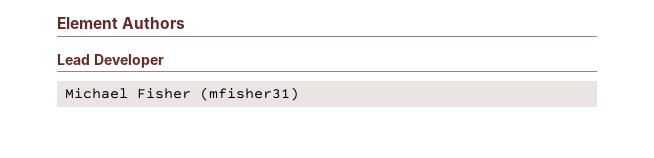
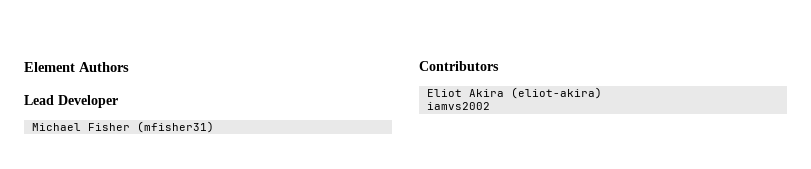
+ Contributors
+ Eliot Akira (eliot-akira)
+ iamvs2002

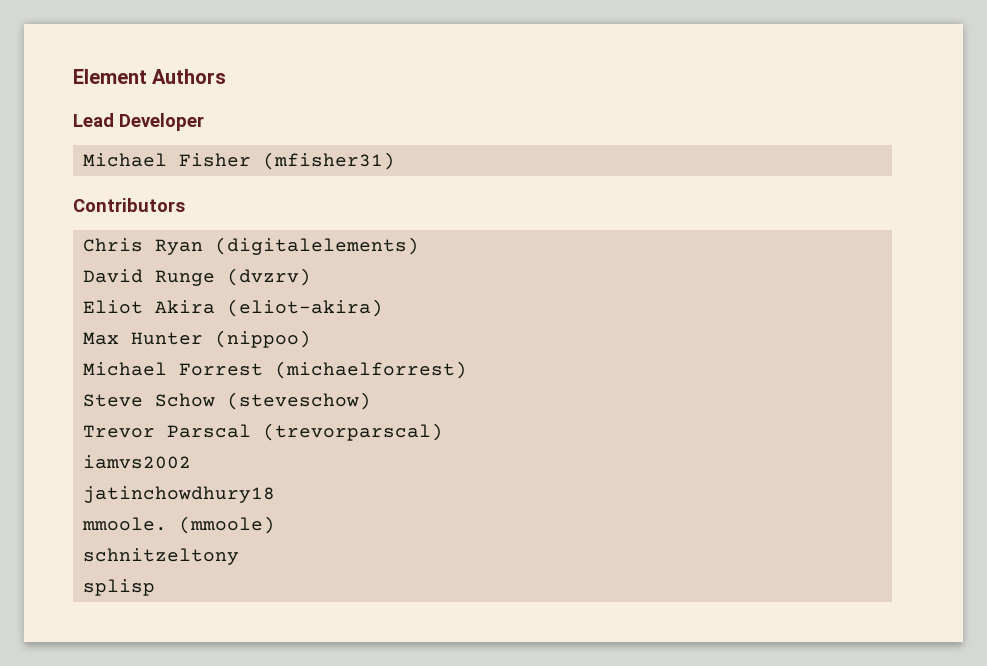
+ Chris Ryan (digitalelements)
+ David Runge (dvzrv)
  Eliot Akira (eliot-akira)
+ Max Hunter (nippoo)
+ Michael Forrest (michaelforrest)
+ Steve Schow (steveschow)
+ Trevor Parscal (trevorparscal)
  iamvs2002
+ jatinchowdhury18
+ mmoole. (mmoole)
+ schnitzeltony
+ splisp

